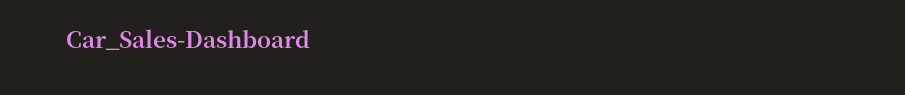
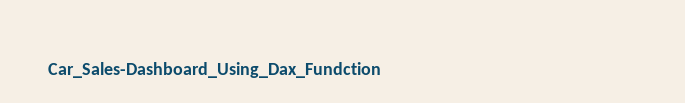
- Car_Sales-Dashboard
+ Car_Sales-Dashboard_Using_Dax_Fundction

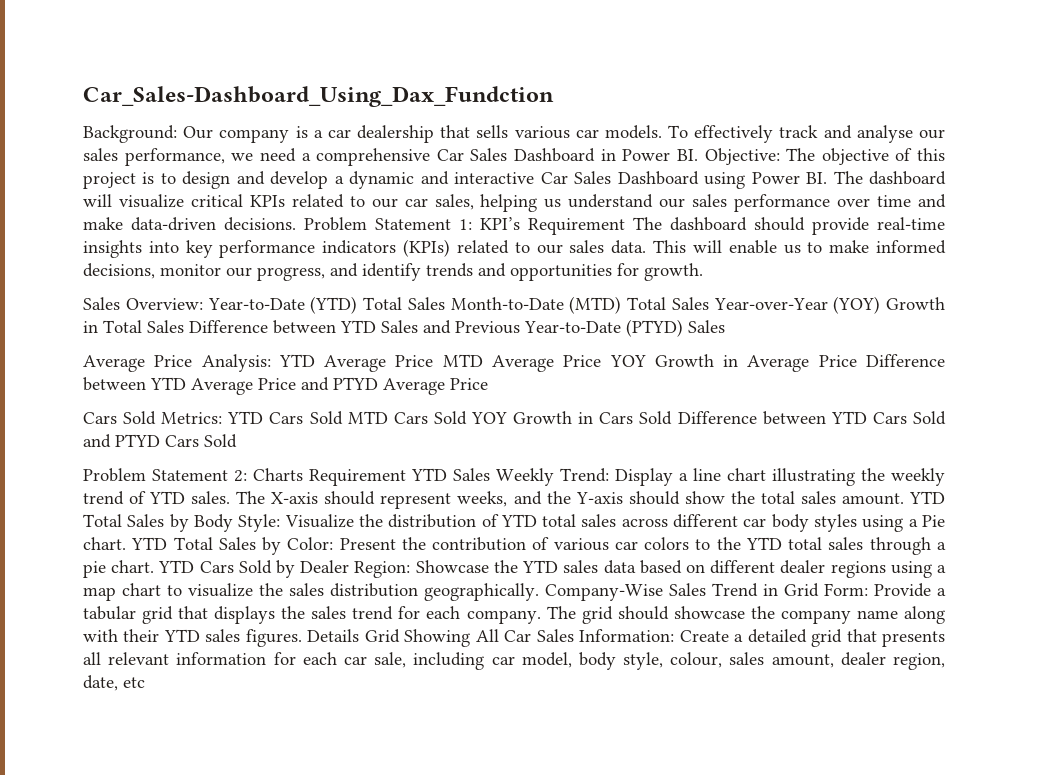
+ Background: Our company is a car dealership that sells various car models. To effectively track and analyse our sales performance, we need a comprehensive Car Sales Dashboard in Power BI. Objective: The objective of this project is to design and develop a dynamic and interactive Car Sales Dashboard using Power BI. The dashboard will visualize critical KPIs related to our car sales, helping us understand our sales performance over time and make data-driven decisions. Problem Statement 1: KPI’s Requirement The dashboard should provide real-time insights into key performance indicators (KPIs) related to our sales data. This will enable us to make informed decisions, monitor our progress, and identify trends and opportunities for growth.
+ Sales Overview: Year-to-Date (YTD) Total Sales Month-to-Date (MTD) Total Sales Year-over-Year (YOY) Growth in Total Sales Difference between YTD Sales and Previous Year-to-Date (PTYD) Sales
+ Average Price Analysis: YTD Average Price MTD Average Price YOY Growth in Average Price Difference between YTD Average Price and PTYD Average Price
+ Cars Sold Metrics: YTD Cars Sold MTD Cars Sold YOY Growth in Cars Sold Difference between YTD Cars Sold and PTYD Cars Sold
+ Problem Statement 2: Charts Requirement YTD Sales Weekly Trend: Display a line chart illustrating the weekly trend of YTD sales. The X-axis should represent weeks, and the Y-axis should show the total sales amount. YTD Total Sales by Body Style: Visualize the distribution of YTD total sales across different car body styles using a Pie chart. YTD Total Sales by Color: Present the contribution of various car colors to the YTD total sales through a pie chart. YTD Cars Sold by Dealer Region: Showcase the YTD sales data based on different dealer regions using a map chart to visualize the sales distribution geographically. Company-Wise Sales Trend in Grid Form: Provide a tabular grid that displays the sales trend for each company. The grid should showcase the company name along with their YTD sales figures. Details Grid Showing All Car Sales Information: Create a detailed grid that presents all relevant information for each car sale, including car model, body style, colour, sales amount, dealer region, date, etc

